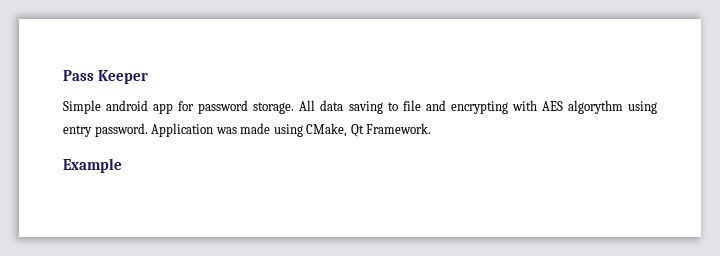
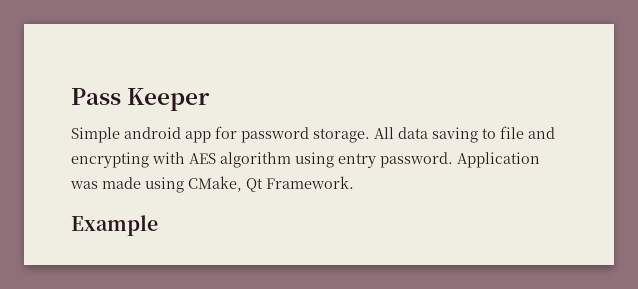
- All data saving to file and encrypting with AES algorythm using entry password.
+ All data saving to file and encrypting with AES algorithm using entry password.

